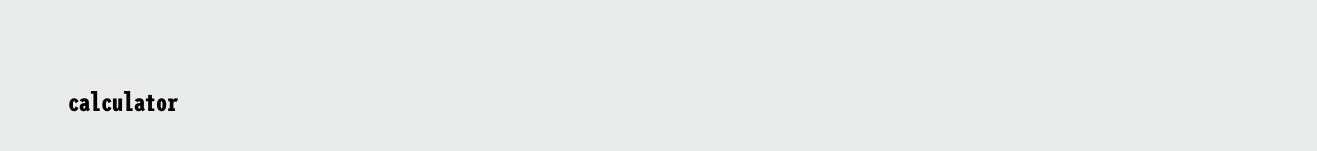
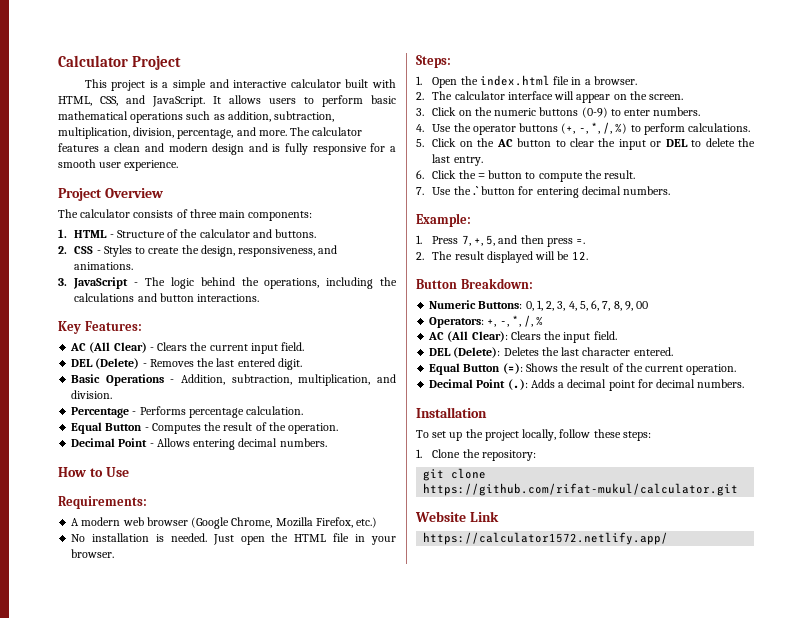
- calculator
+ Calculator Project
+ This project is a simple and interactive calculator built with HTML, CSS, and JavaScript. It allows users to perform basic mathematical operations such as addition, subtraction, multiplication, division, percentage, and more. The calculator features a clean and modern design and is fully responsive for a smooth user experience.
+ Project Overview
+ The calculator consists of three main components:
+ 1. HTML - Structure of the calculator and buttons.
+ 2. CSS - Styles to create the design, responsiveness, and animations.
+ 3. JavaScript - The logic behind the operations, including the calculations and button interactions.
+ Key Features:
+ AC (All Clear) - Clears the current input field.
+ DEL (Delete) - Removes the last entered digit.
+ Basic Operations - Addition, subtraction, multiplication, and division.
+ Percentage - Performs percentage calculation.
+ Equal Button - Computes the result of the operation.
+ Decimal Point - Allows entering decimal numbers.
+ How to Use
+ Requirements:
+ A modern web browser (Google Chrome, Mozilla Firefox, etc.)
+ No installation is needed. Just open the HTML file in your browser.
+ Steps:
+ 1. Open the index.html file in a browser.
+ 2. The calculator interface will appear on the screen.
+ 3. Click on the numeric buttons (0-9) to enter numbers.
+ 4. Use the operator buttons (+, -, *, /, %) to perform calculations.
+ 5. Click on the AC button to clear the input or DEL to delete the last entry.
+ 6. Click the = button to compute the result.
+ 7. Use the .` button for entering decimal numbers.
+ Example:
+ 1. Press 7, +, 5, and then press =.
+ 2. The result displayed will be 12.
+ Button Breakdown:
+ Numeric Buttons: 0, 1, 2, 3, 4, 5, 6, 7, 8, 9, 00
+ Operators: +, -, *, /, %
+ AC (All Clear): Clears the input field.
+ DEL (Delete): Deletes the last character entered.
+ Equal Button (=): Shows the result of the current operation.
+ Decimal Point (.): Adds a decimal point for decimal numbers.
+ Installation
+ To set up the project locally, follow these steps:
+ 1. Clone the repository:
+ git clone https://github.com/rifat-mukul/calculator.git
+ Website Link
+ https://calculator1572.netlify.app/

